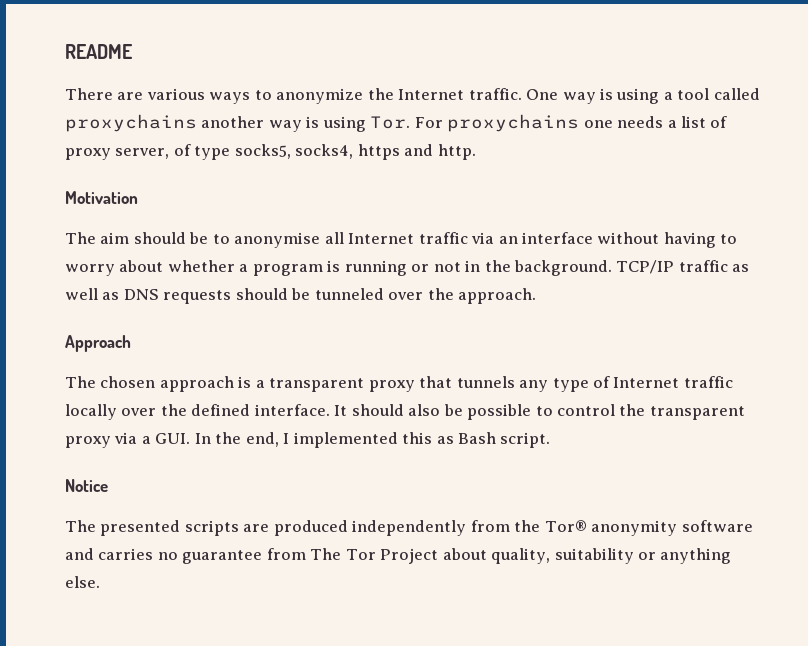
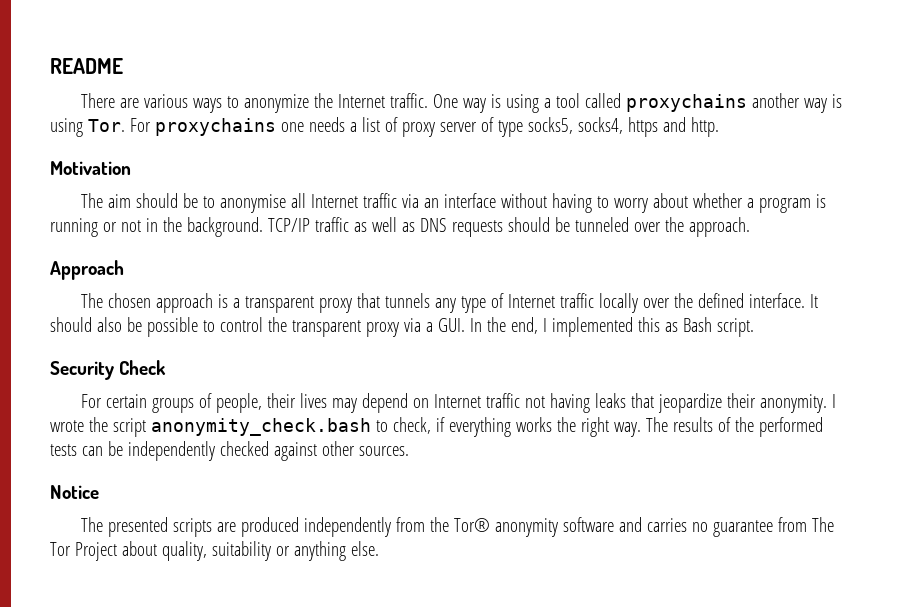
- One way is using a tool called proxychains another way is using Tor. For proxychains one needs a list of proxy server, of type socks5, socks4, https and http.
+ One way is using a tool called proxychains another way is using Tor. For proxychains one needs a list of proxy server of type socks5, socks4, https and http.
+ Security Check
+ For certain groups of people, their lives may depend on Internet traffic not having leaks that jeopardize their anonymity. I wrote the script anonymity_check.bash to check, if everything works the right way. The results of the performed tests can be independently checked against other sources.

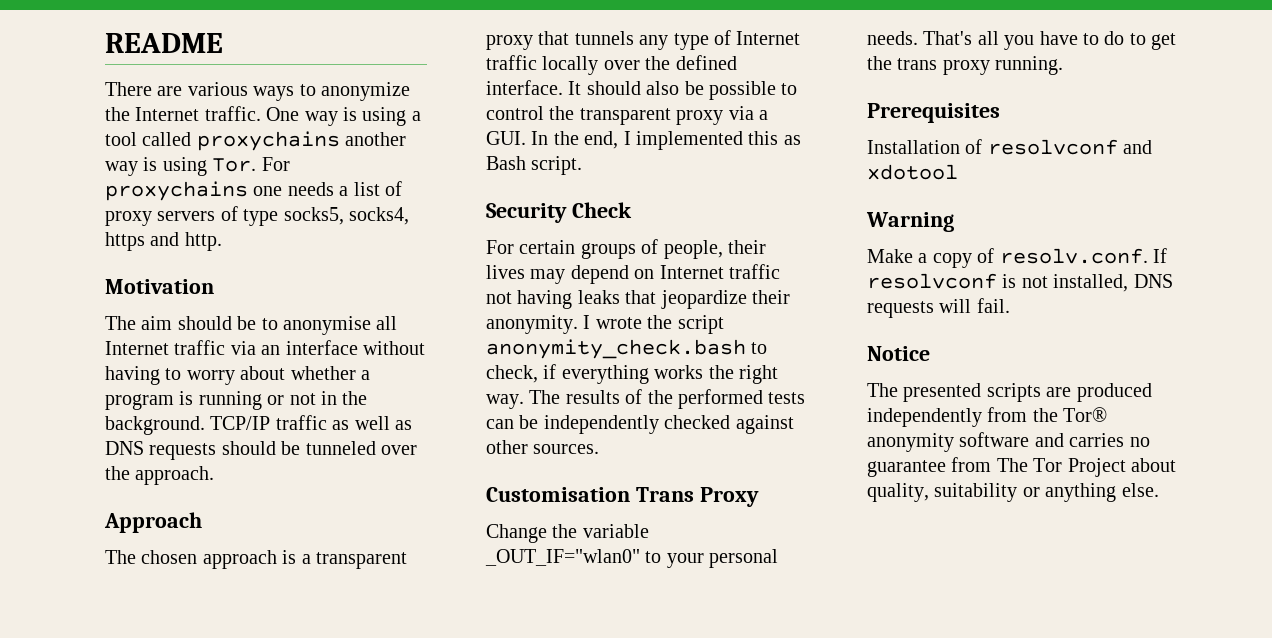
- One way is using a tool called proxychains another way is using Tor. For proxychains one needs a list of proxy server of type socks5, socks4, https and http.
+ One way is using a tool called proxychains another way is using Tor. For proxychains one needs a list of proxy servers of type socks5, socks4, https and http.
+ Customisation Trans Proxy
+ Change the variable _OUT_IF="wlan0" to your personal needs. That's all you have to do to get the trans proxy running.
+ Prerequisites
+ Installation of resolvconf and xdotool
+ Warning
+ Make a copy of resolv.conf. If resolvconf is not installed, DNS requests will fail.

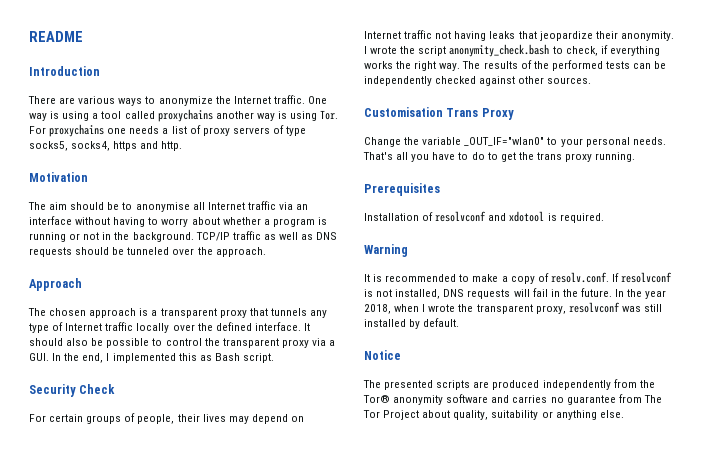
+ Introduction
- Installation of resolvconf and xdotool
+ Installation of resolvconf and xdotool is required.
- Make a copy of resolv.conf. If resolvconf is not installed, DNS requests will fail.
+ It is recommended to make a copy of resolv.conf. If resolvconf is not installed, DNS requests will fail in the future. In the year 2018, when I wrote the transparent proxy, resolvconf was still installed by default.

